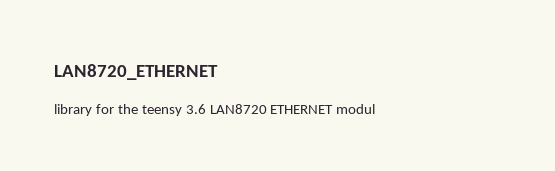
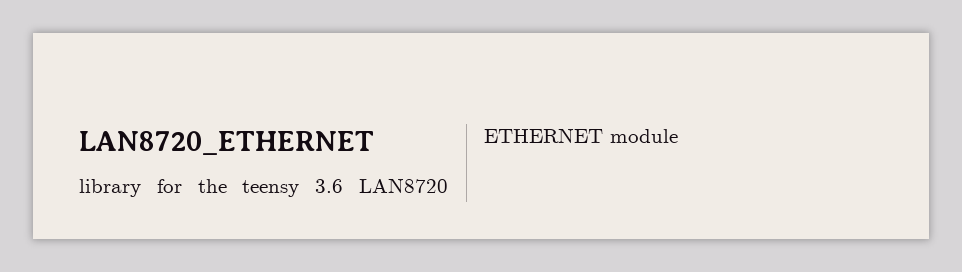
- library for the teensy 3.6 LAN8720 ETHERNET modul
+ library for the teensy 3.6 LAN8720 ETHERNET module

